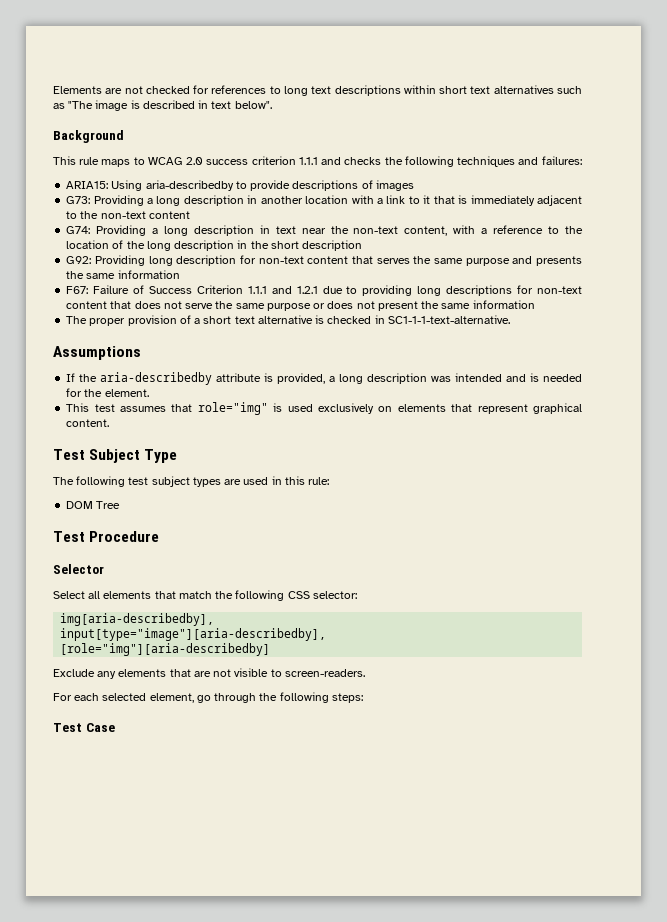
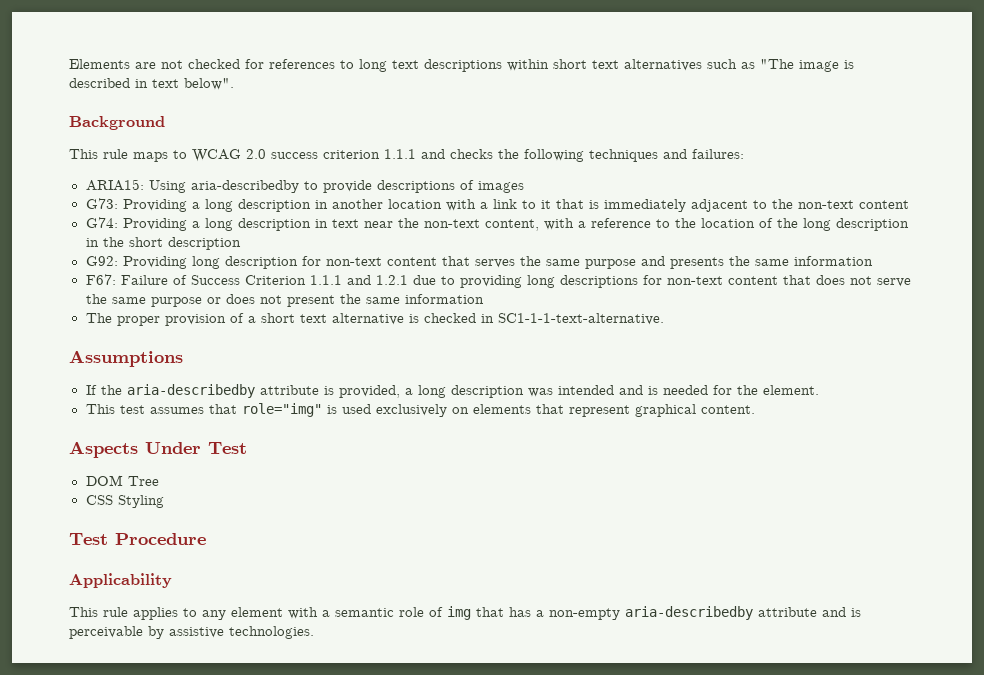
- Test Subject Type
- The following test subject types are used in this rule:
+ Aspects Under Test
+ CSS Styling
- Selector
- Select all elements that match the following CSS selector:
- img[aria-describedby],
- input[type="image"][aria-describedby],
- [role="img"][aria-describedby]
- Exclude any elements that are not visible to screen-readers.
- For each selected element, go through the following steps:
- Test Case
+ Applicability
+ This rule applies to any element with a semantic role of img that has a non-empty aria-describedby attribute and is perceivable by assistive technologies.

